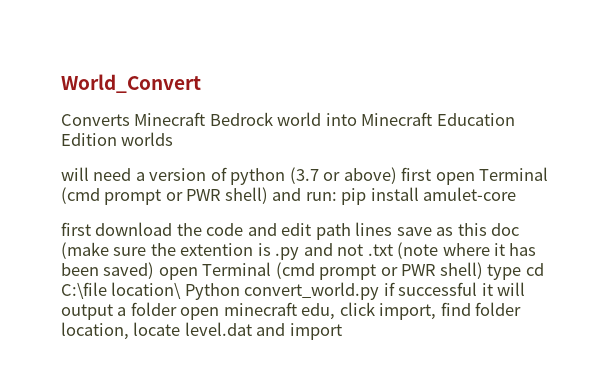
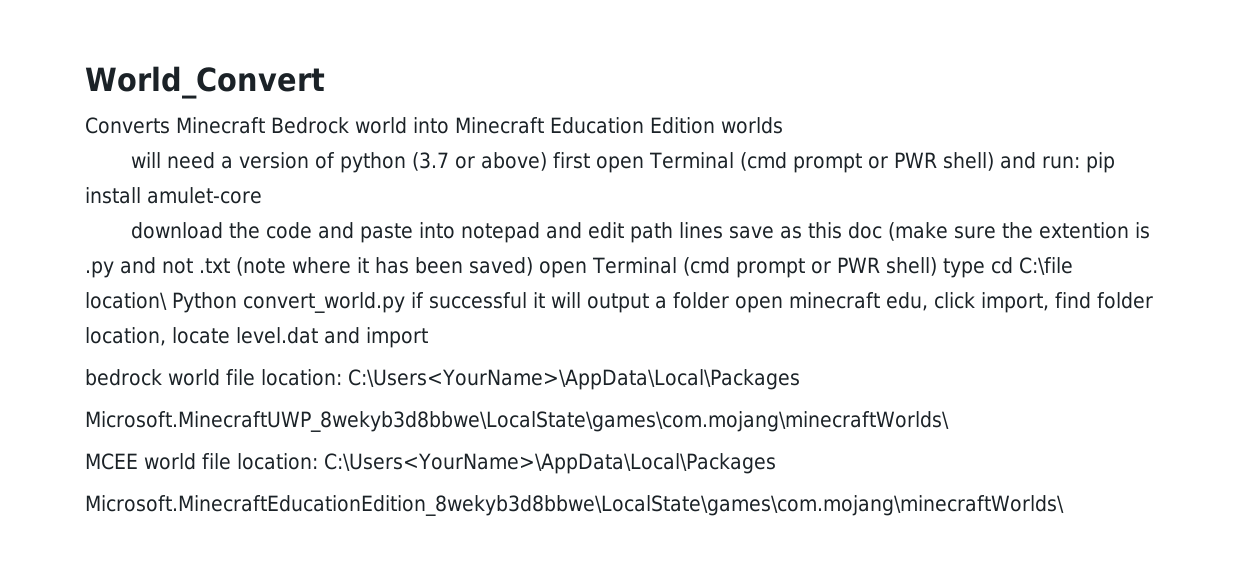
- first download the code and edit path lines save as this doc (make sure the extention is .py and not .txt (note where it has been saved) open Terminal (cmd prompt or PWR shell) type cd C:\file location\ Python convert_world.py if successful it will output a folder open minecraft edu, click import, find folder location, locate level.dat and import
+ download the code and paste into notepad and edit path lines save as this doc (make sure the extention is .py and not .txt (note where it has been saved) open Terminal (cmd prompt or PWR shell) type cd C:\file location\ Python convert_world.py if successful it will output a folder open minecraft edu, click import, find folder location, locate level.dat and import
+ bedrock world file location: C:\Users<YourName>\AppData\Local\Packages
+ Microsoft.MinecraftUWP_8wekyb3d8bbwe\LocalState\games\com.mojang\minecraftWorlds\
+ MCEE world file location: C:\Users<YourName>\AppData\Local\Packages
+ Microsoft.MinecraftEducationEdition_8wekyb3d8bbwe\LocalState\games\com.mojang\minecraftWorlds\

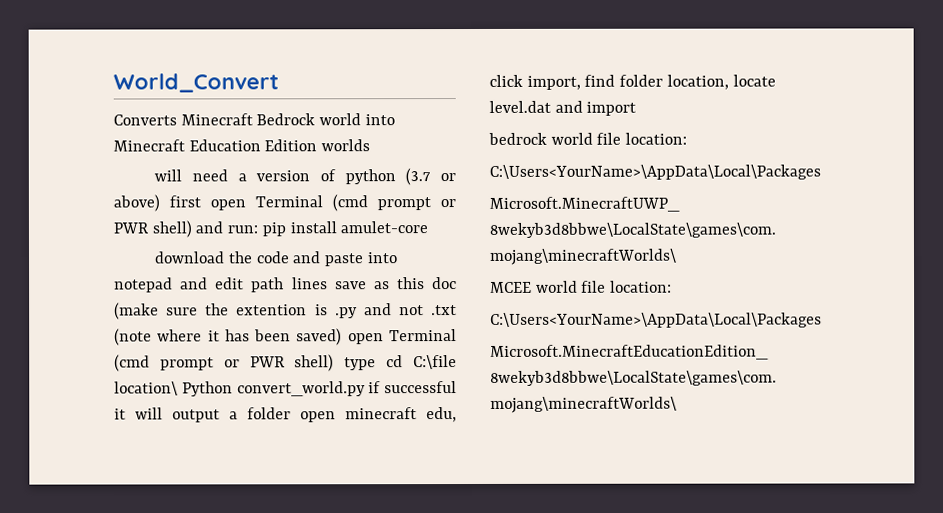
- bedrock world file location: C:\Users<YourName>\AppData\Local\Packages
+ bedrock world file location:
+ C:\Users<YourName>\AppData\Local\Packages
- MCEE world file location: C:\Users<YourName>\AppData\Local\Packages
+ MCEE world file location:
+ C:\Users<YourName>\AppData\Local\Packages

